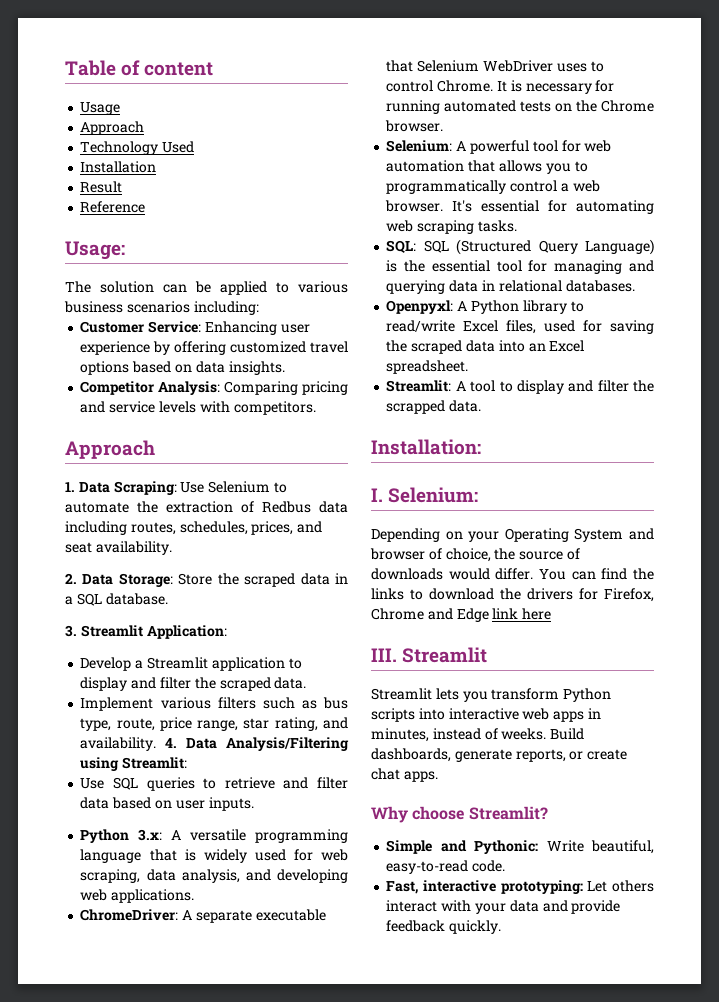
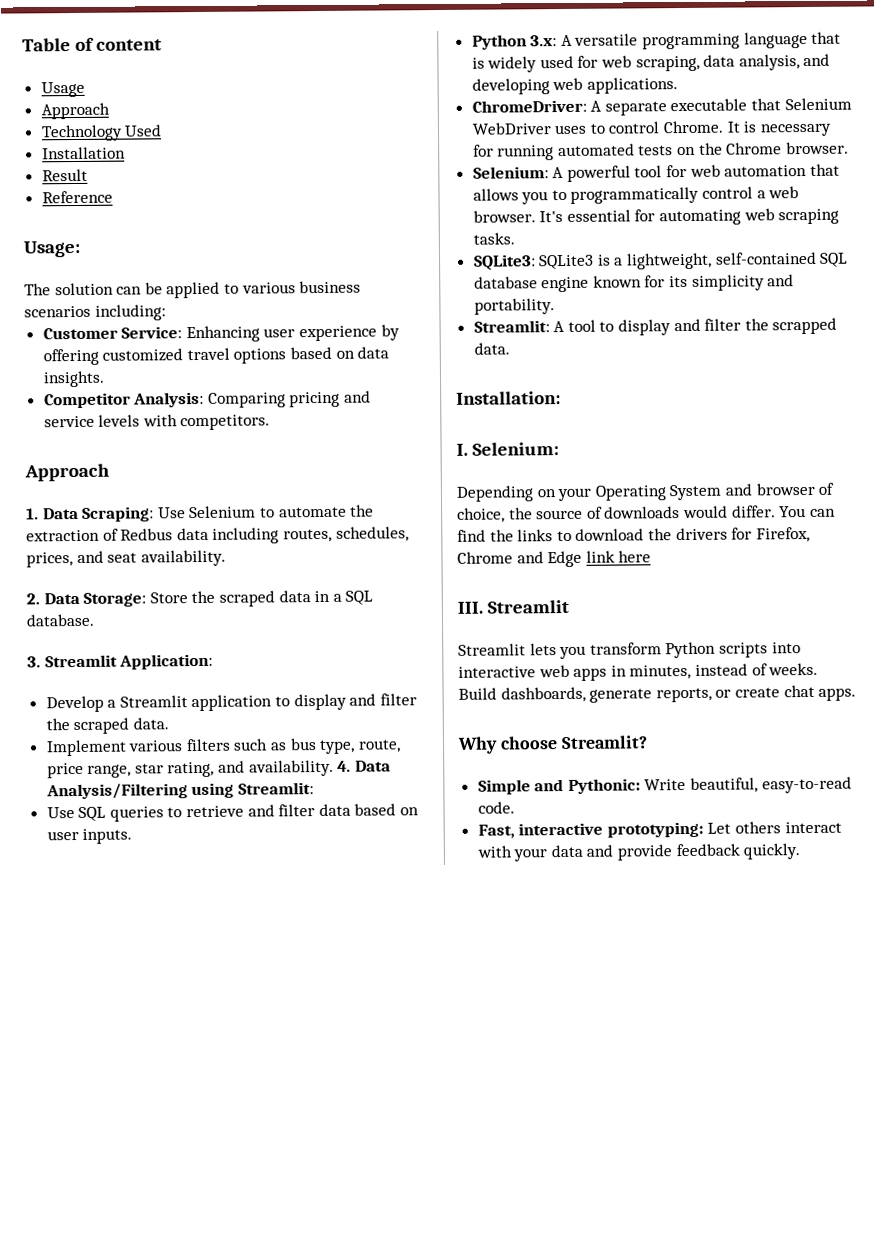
- SQL: SQL (Structured Query Language) is the essential tool for managing and querying data in relational databases.
- Openpyxl: A Python library to read/write Excel files, used for saving the scraped data into an Excel spreadsheet.
+ SQLite3: SQLite3 is a lightweight, self-contained SQL database engine known for its simplicity and portability.

